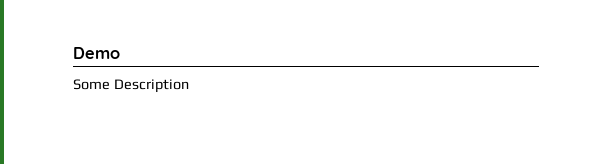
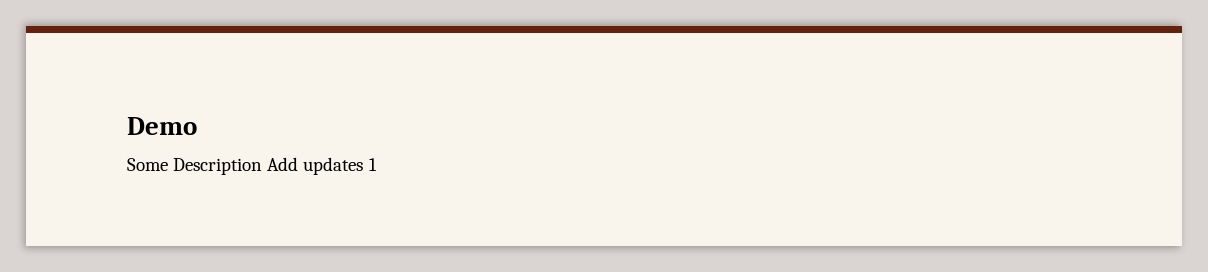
- Some Description
+ Some Description Add updates 1

